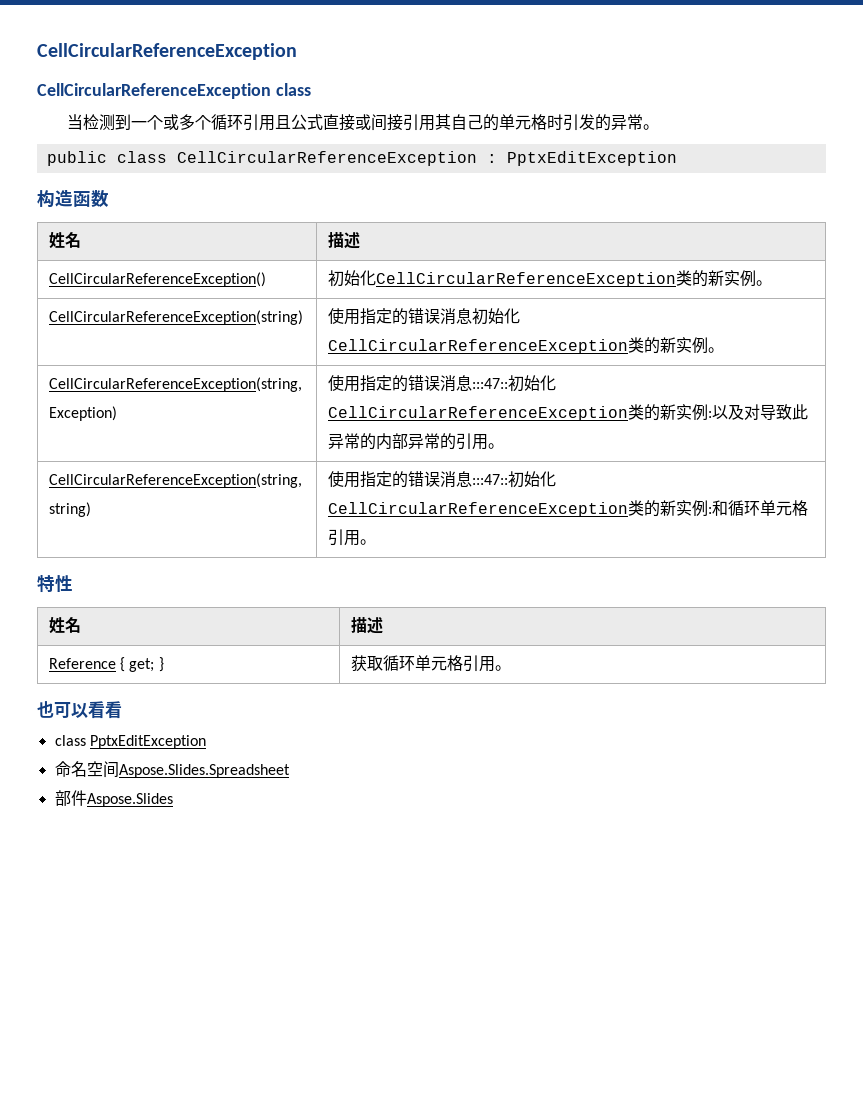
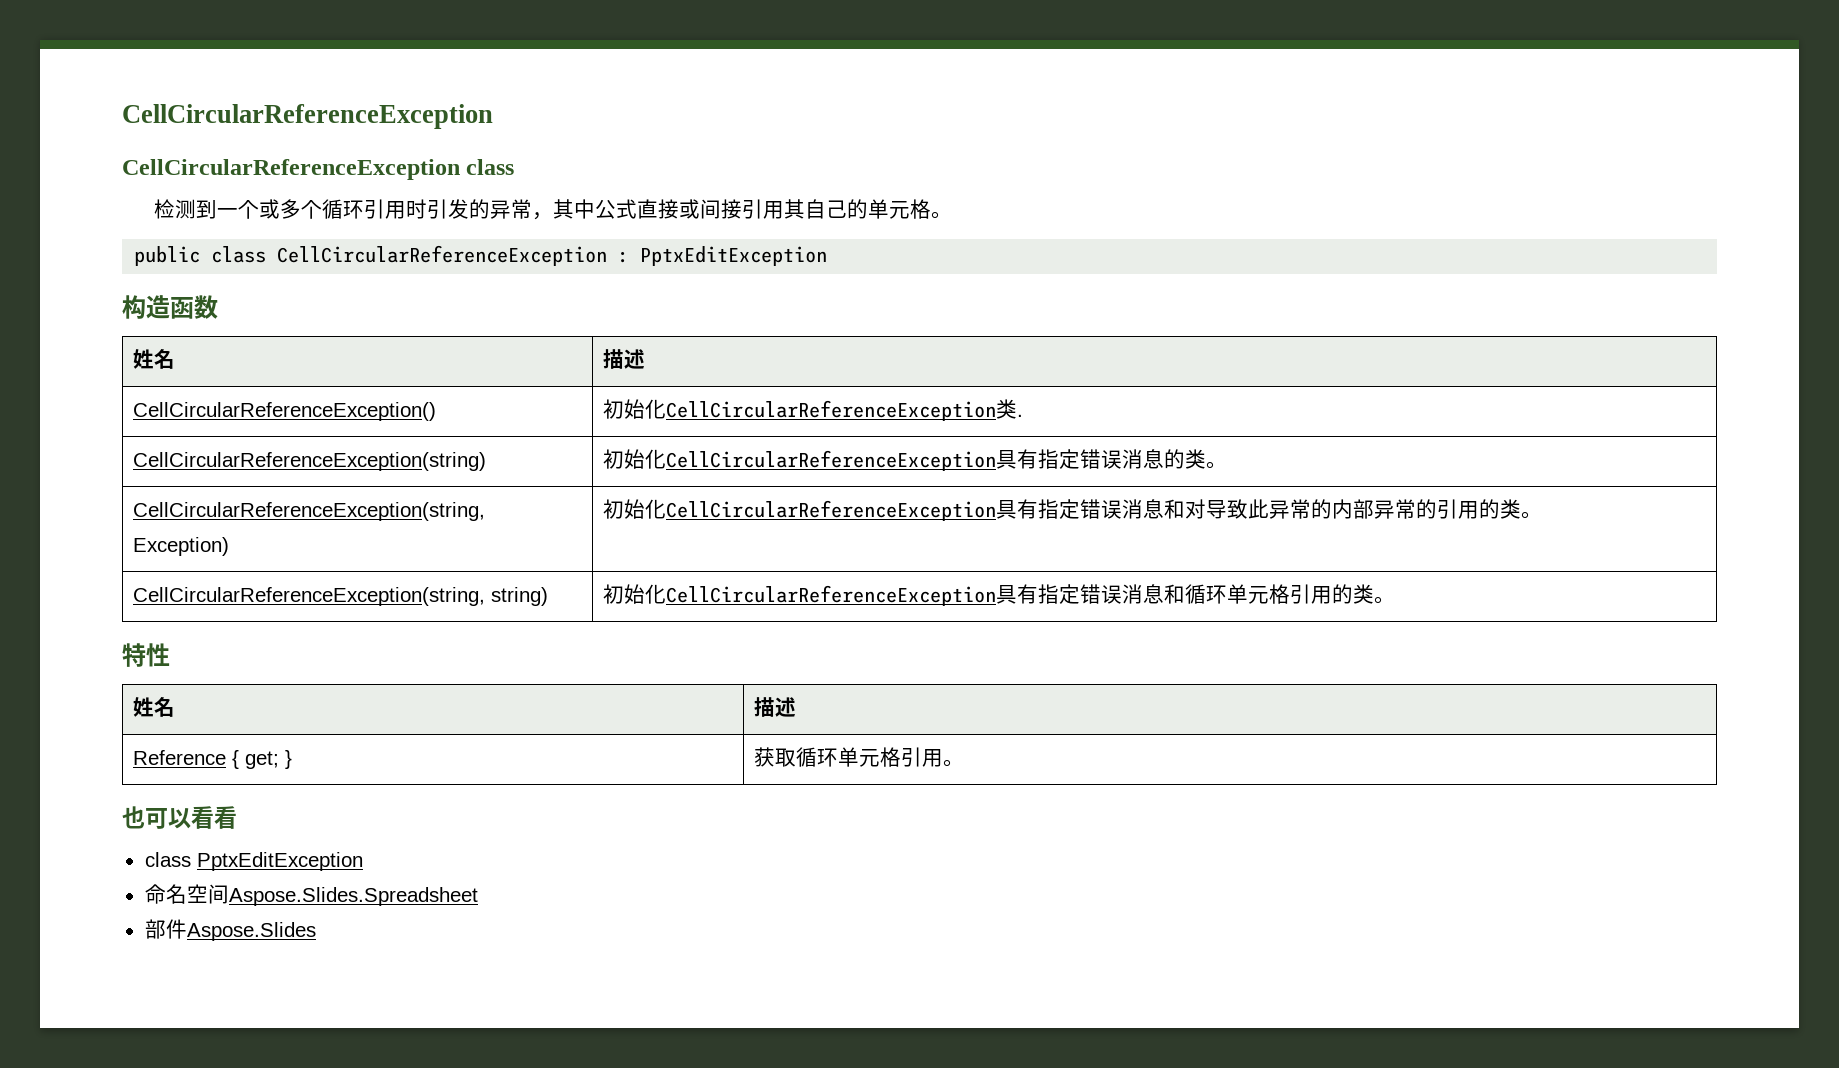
- 当检测到一个或多个循环引用且公式直接或间接引用其自己的单元格时引发的异常。
+ 检测到一个或多个循环引用时引发的异常，其中公式直接或间接引用其自己的单元格。
- CellCircularReferenceException() | 初始化CellCircularReferenceException类的新实例。
+ CellCircularReferenceException() | 初始化CellCircularReferenceException类.
- CellCircularReferenceException(string) | 使用指定的错误消息初始化CellCircularReferenceException类的新实例。
- CellCircularReferenceException(string, Exception) | 使用指定的错误消息:::47::初始化CellCircularReferenceException类的新实例:以及对导致此异常的内部异常的引用。
+ CellCircularReferenceException(string) | 初始化CellCircularReferenceException具有指定错误消息的类。
+ CellCircularReferenceException(string, Exception) | 初始化CellCircularReferenceException具有指定错误消息和对导致此异常的内部异常的引用的类。
- CellCircularReferenceException(string, string) | 使用指定的错误消息:::47::初始化CellCircularReferenceException类的新实例:和循环单元格引用。
+ CellCircularReferenceException(string, string) | 初始化CellCircularReferenceException具有指定错误消息和循环单元格引用的类。

